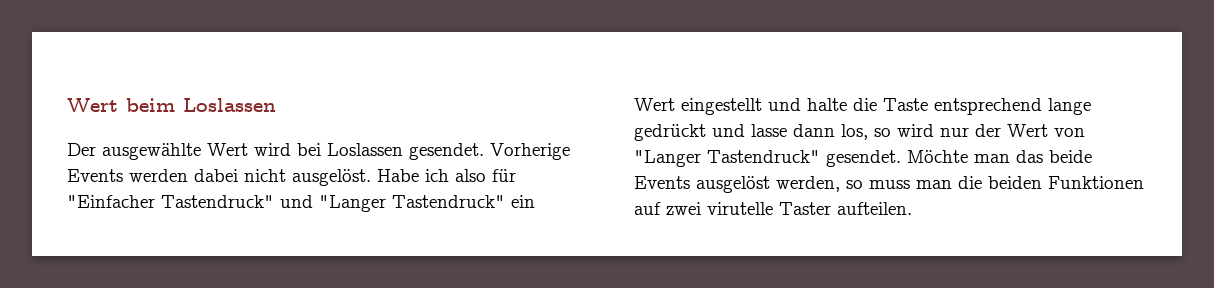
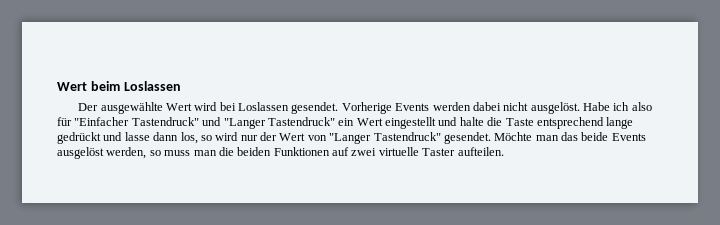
- Möchte man das beide Events ausgelöst werden, so muss man die beiden Funktionen auf zwei virutelle Taster aufteilen.
+ Möchte man das beide Events ausgelöst werden, so muss man die beiden Funktionen auf zwei virtuelle Taster aufteilen.

